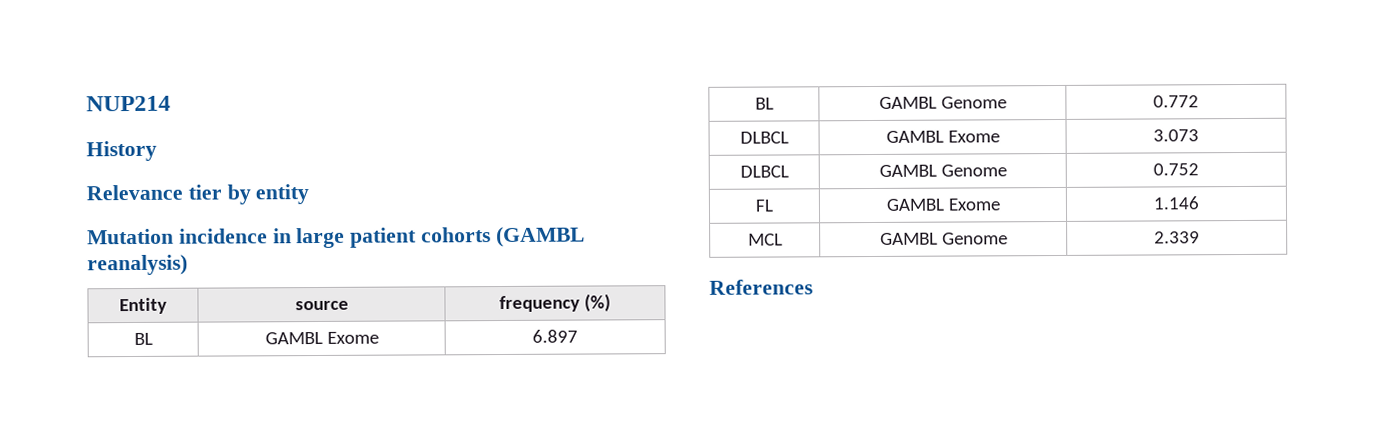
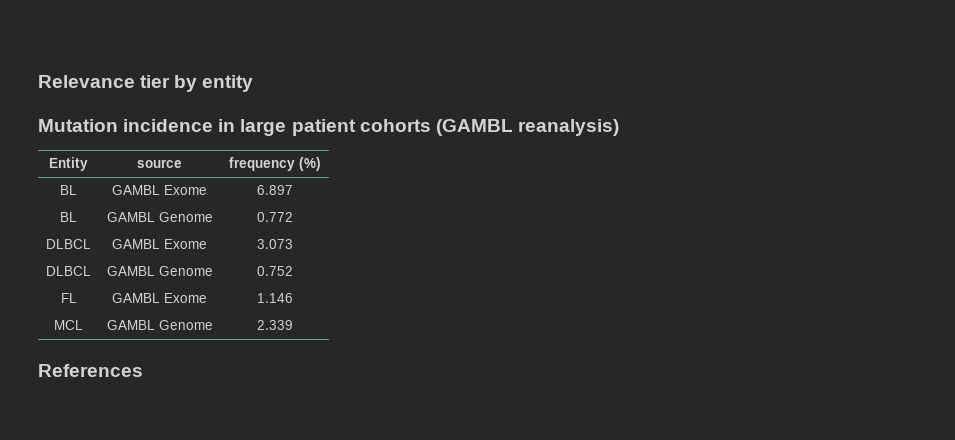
- NUP214
- History

